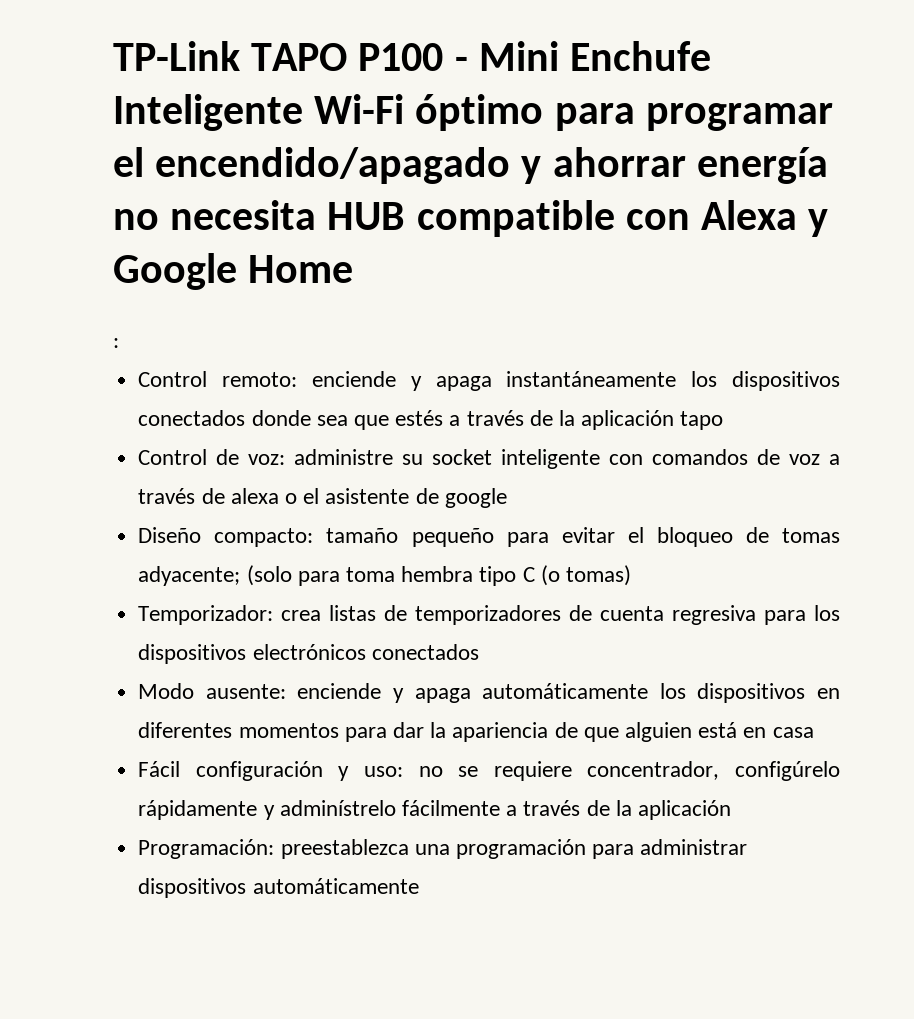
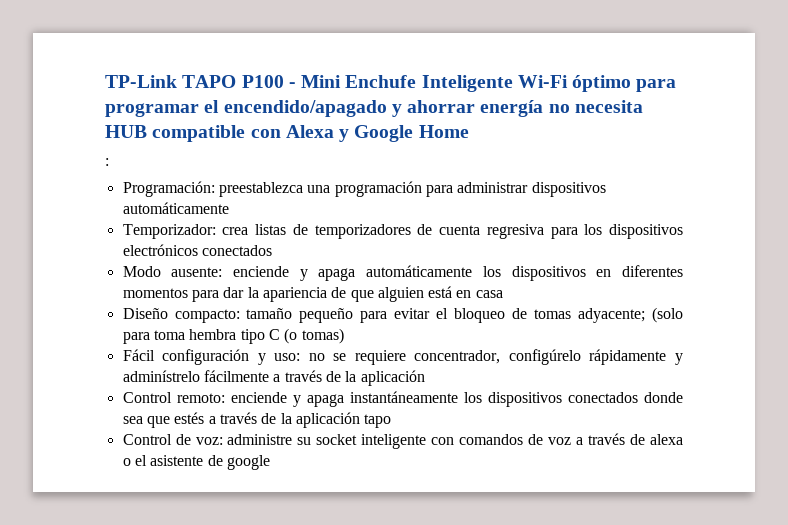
+ Programación: preestablezca una programación para administrar dispositivos automáticamente
+ Temporizador: crea listas de temporizadores de cuenta regresiva para los dispositivos electrónicos conectados
+ Modo ausente: enciende y apaga automáticamente los dispositivos en diferentes momentos para dar la apariencia de que alguien está en casa
+ Diseño compacto: tamaño pequeño para evitar el bloqueo de tomas adyacente; (solo para toma hembra tipo C (o tomas)
+ Fácil configuración y uso: no se requiere concentrador, configúrelo rápidamente y adminístrelo fácilmente a través de la aplicación
- Diseño compacto: tamaño pequeño para evitar el bloqueo de tomas adyacente; (solo para toma hembra tipo C (o tomas)
- Temporizador: crea listas de temporizadores de cuenta regresiva para los dispositivos electrónicos conectados
- Modo ausente: enciende y apaga automáticamente los dispositivos en diferentes momentos para dar la apariencia de que alguien está en casa
- Fácil configuración y uso: no se requiere concentrador, configúrelo rápidamente y adminístrelo fácilmente a través de la aplicación
- Programación: preestablezca una programación para administrar dispositivos automáticamente

